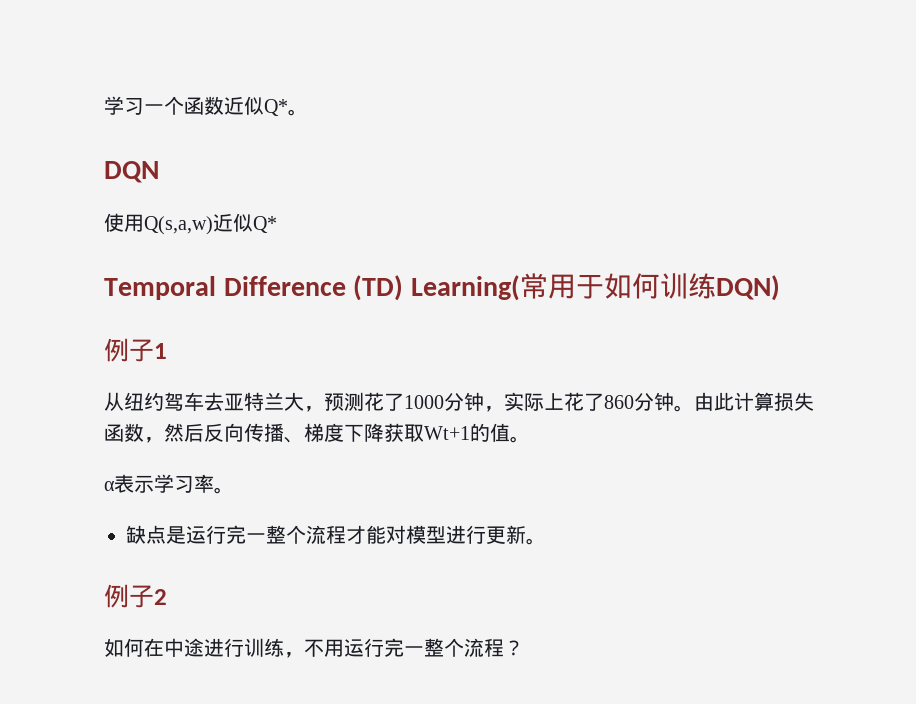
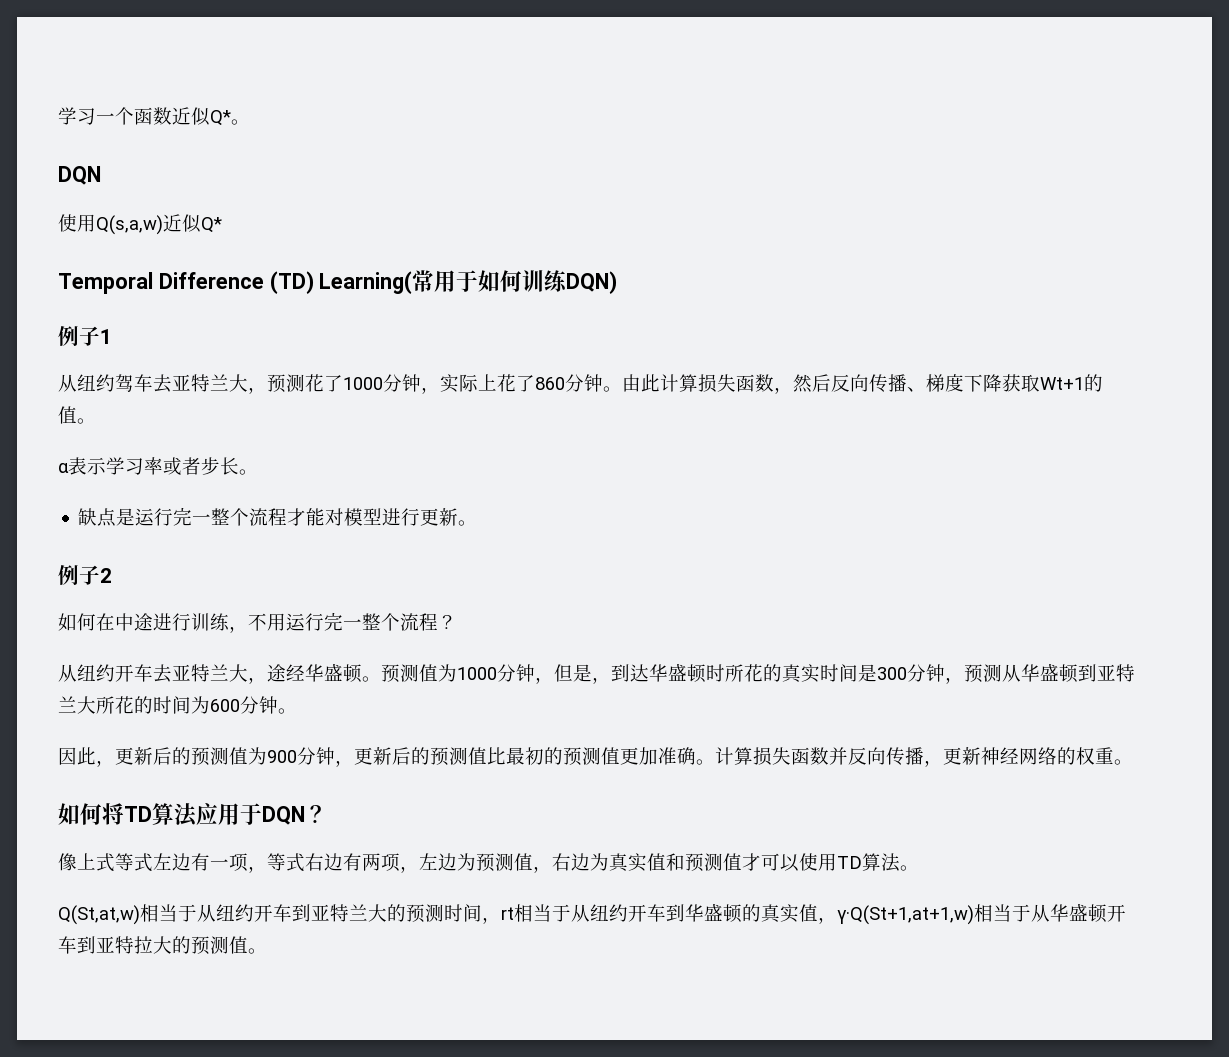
- α表示学习率。
+ α表示学习率或者步长。
+ 从纽约开车去亚特兰大，途经华盛顿。预测值为1000分钟，但是，到达华盛顿时所花的真实时间是300分钟，预测从华盛顿到亚特兰大所花的时间为600分钟。
+ 因此，更新后的预测值为900分钟，更新后的预测值比最初的预测值更加准确。计算损失函数并反向传播，更新神经网络的权重。
+ 如何将TD算法应用于DQN？
+ 像上式等式左边有一项，等式右边有两项，左边为预测值，右边为真实值和预测值才可以使用TD算法。
+ Q(St,at,w)相当于从纽约开车到亚特兰大的预测时间，rt相当于从纽约开车到华盛顿的真实值，γ·Q(St+1,at+1,w)相当于从华盛顿开车到亚特拉大的预测值。

